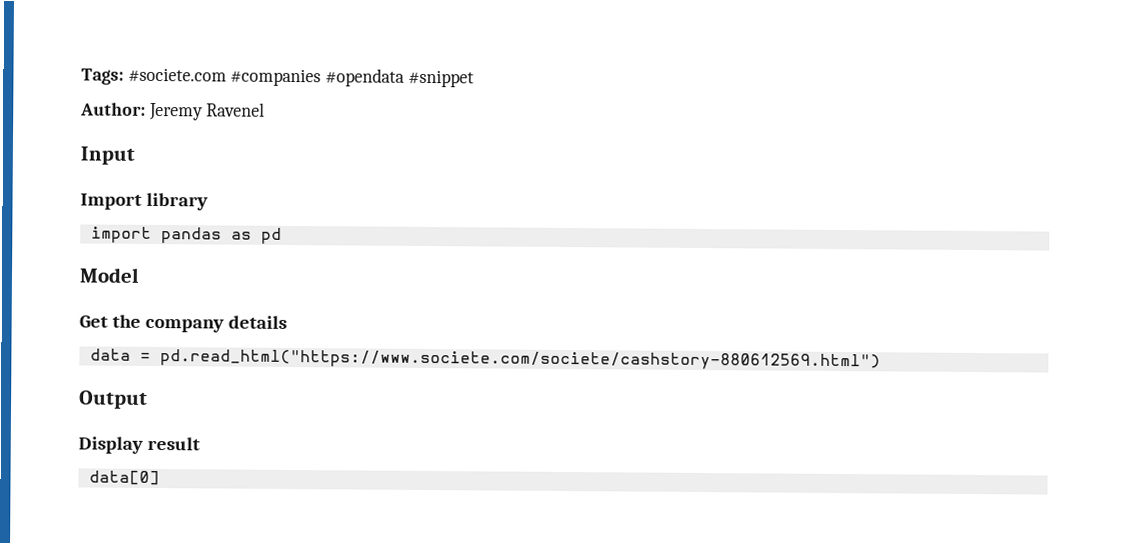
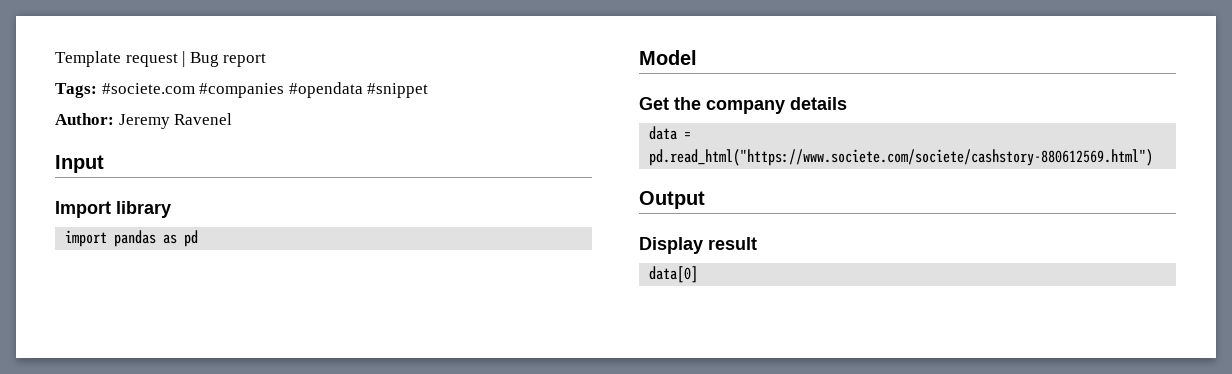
+ Template request | Bug report

